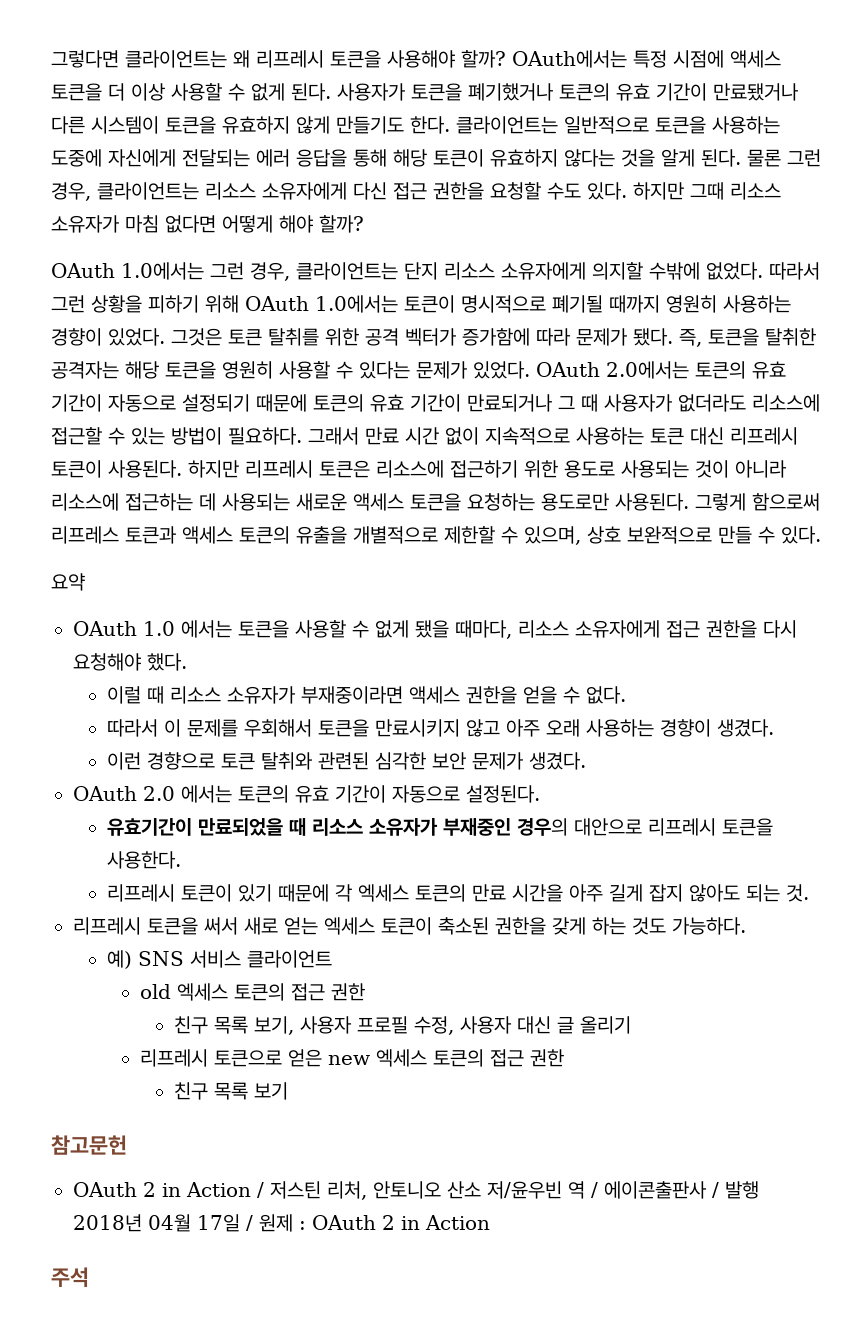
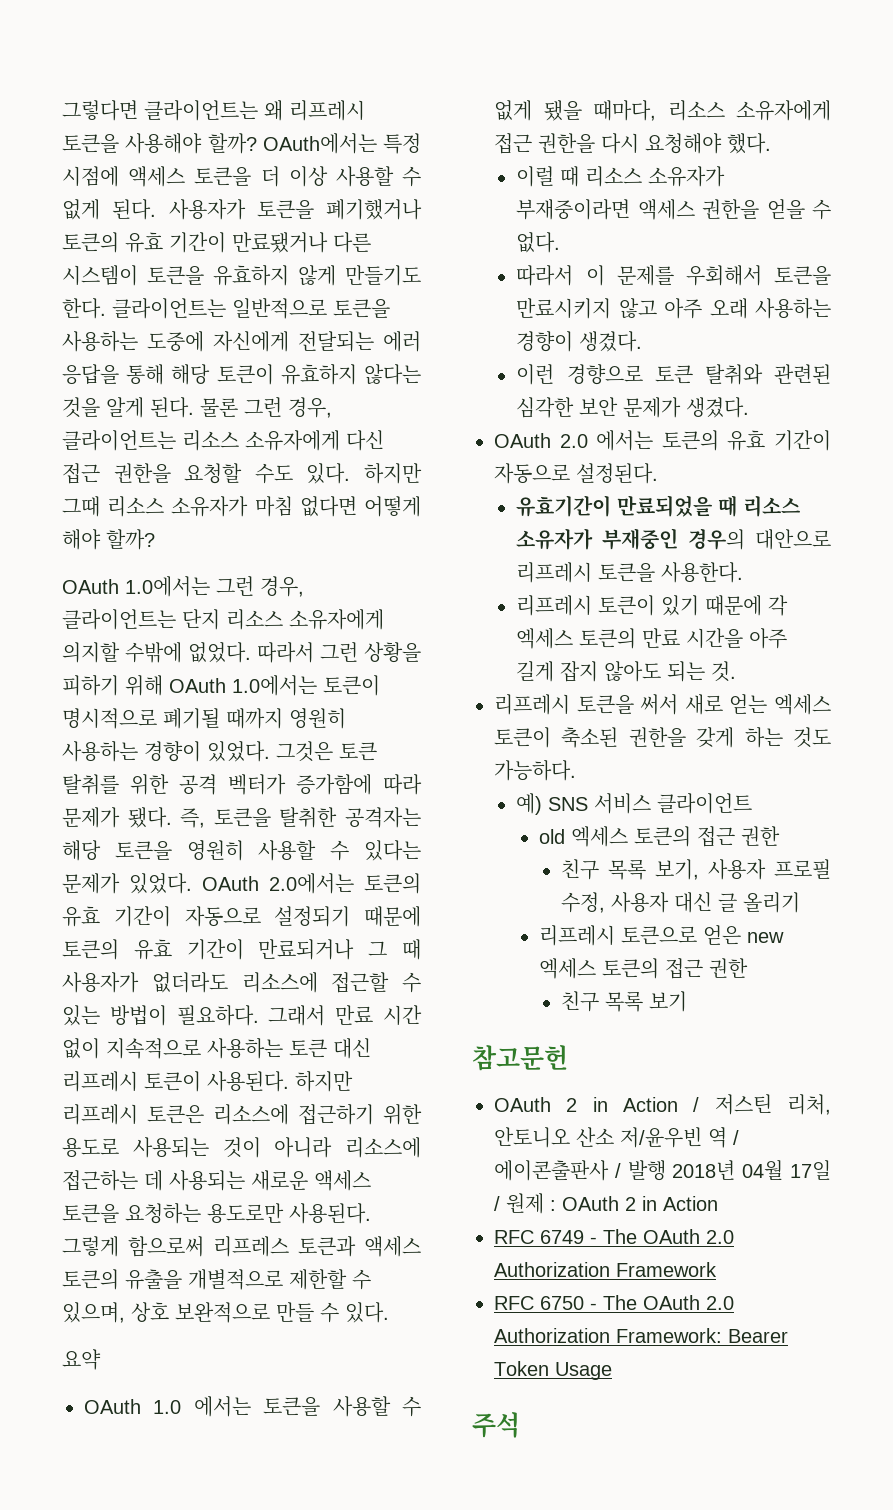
+ RFC 6749 - The OAuth 2.0 Authorization Framework
+ RFC 6750 - The OAuth 2.0 Authorization Framework: Bearer Token Usage

